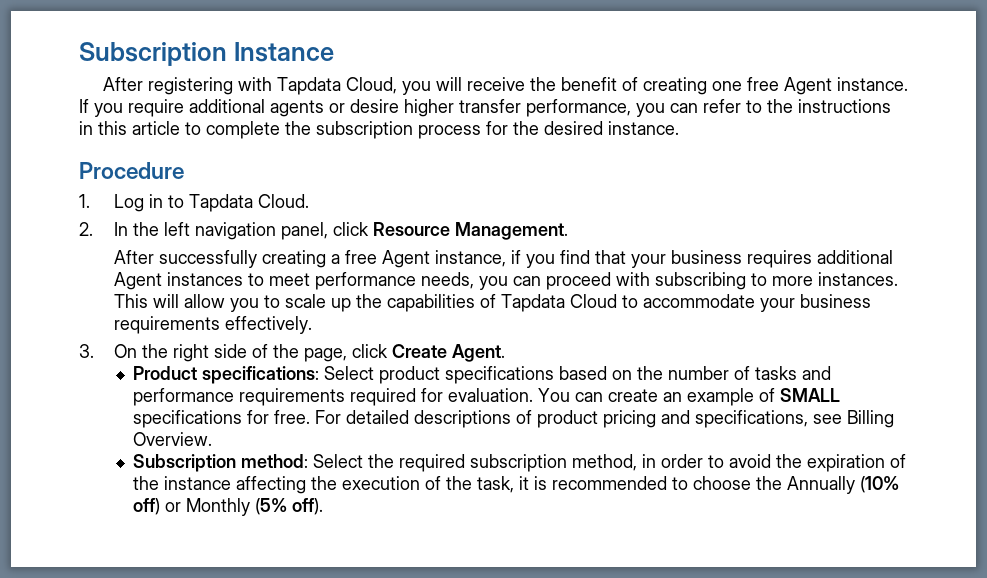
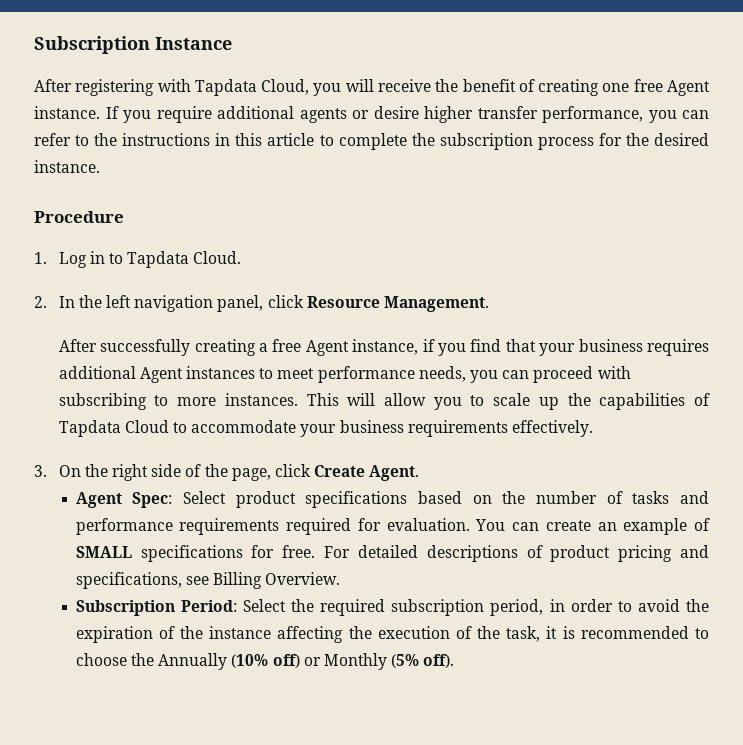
- Product specifications: Select product specifications based on the number of tasks and performance requirements required for evaluation.
+ Agent Spec: Select product specifications based on the number of tasks and performance requirements required for evaluation.
- Subscription method: Select the required subscription method, in order to avoid the expiration of the instance affecting the execution of the task, it is recommended to choose the Annually (10% off) or Monthly (5% off).
+ Subscription Period: Select the required subscription period, in order to avoid the expiration of the instance affecting the execution of the task, it is recommended to choose the Annually (10% off) or Monthly (5% off).

